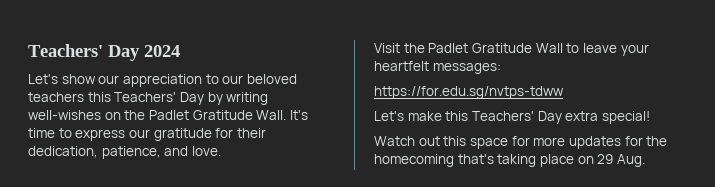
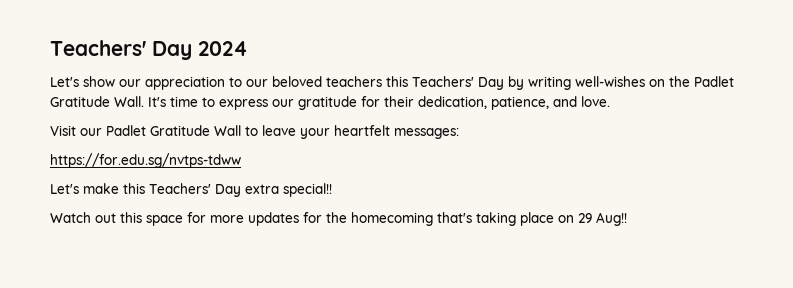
- Visit the Padlet Gratitude Wall to leave your heartfelt messages:
+ Visit our Padlet Gratitude Wall to leave your heartfelt messages:
- Let's make this Teachers' Day extra special!
+ Let's make this Teachers' Day extra special!!
- Watch out this space for more updates for the homecoming that's taking place on 29 Aug.
+ Watch out this space for more updates for the homecoming that's taking place on 29 Aug!!

